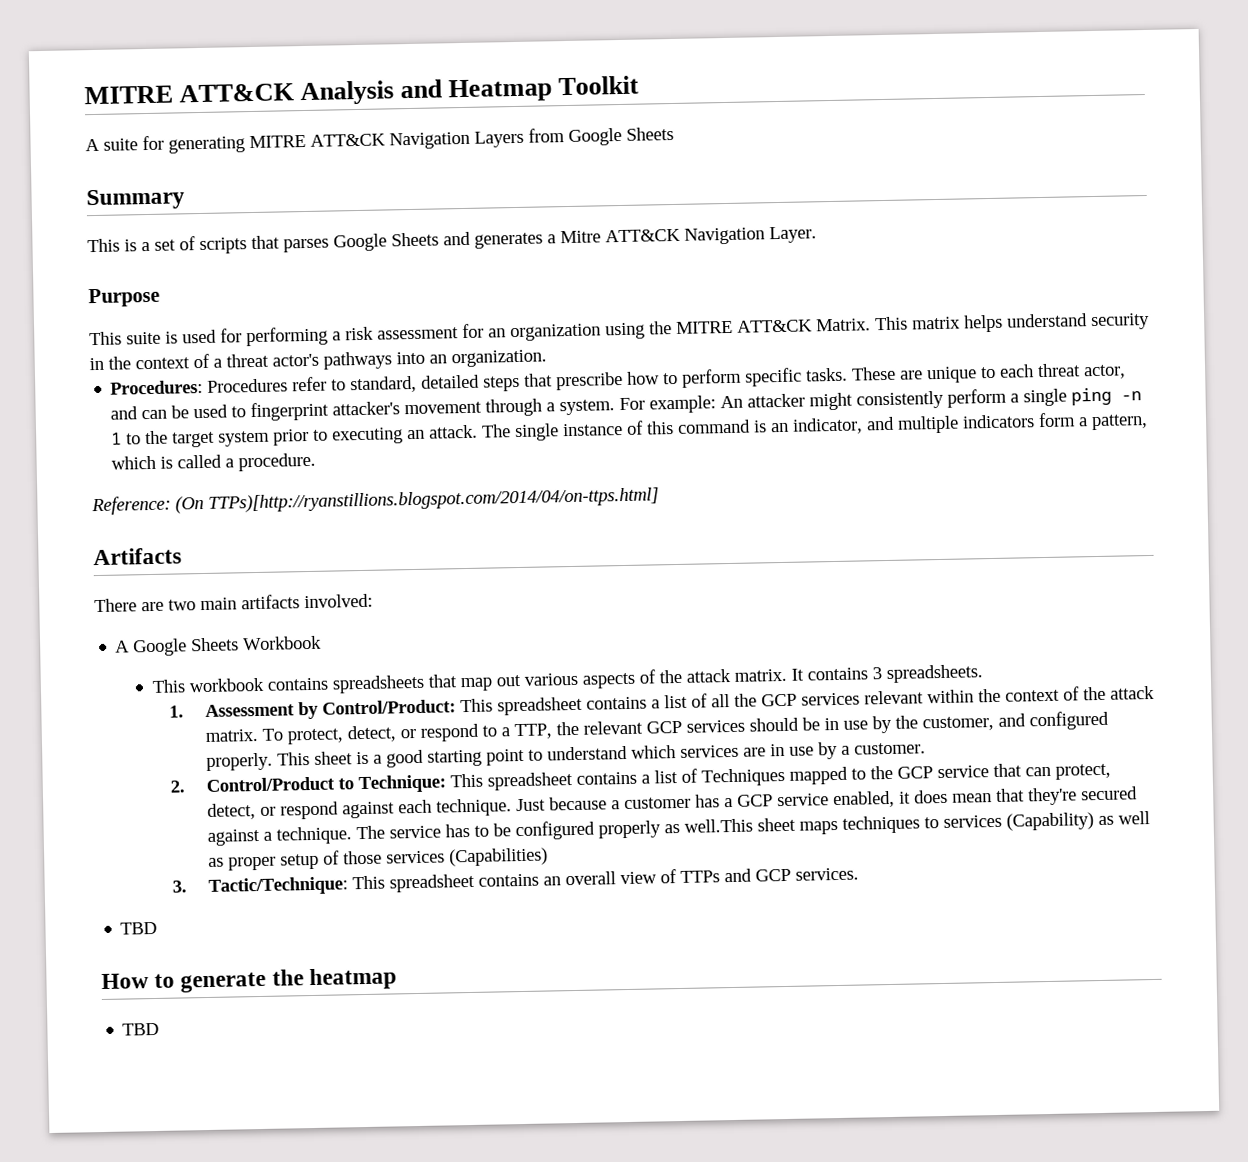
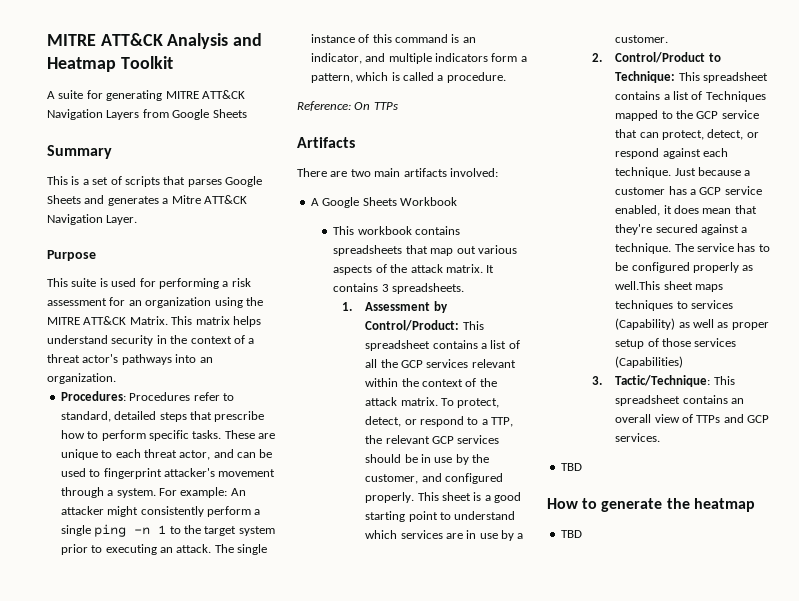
- Reference: (On TTPs)[http://ryanstillions.blogspot.com/2014/04/on-ttps.html]
+ Reference: On TTPs

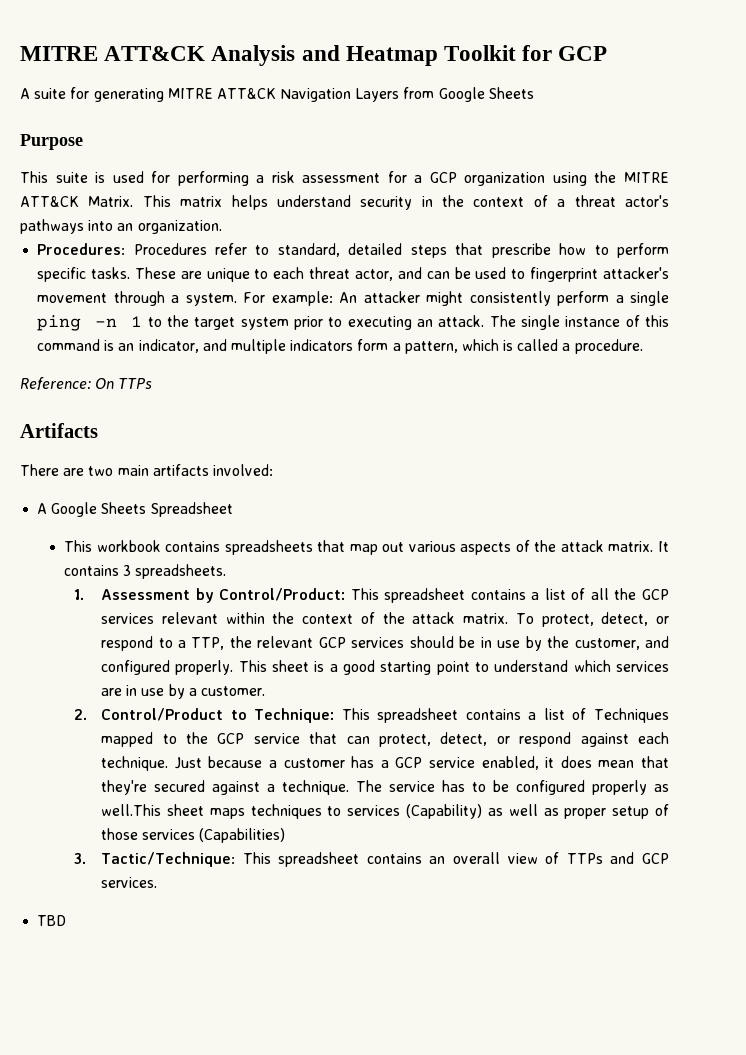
- MITRE ATT&CK Analysis and Heatmap Toolkit
+ MITRE ATT&CK Analysis and Heatmap Toolkit for GCP
- Summary
- This is a set of scripts that parses Google Sheets and generates a Mitre ATT&CK Navigation Layer.
- This suite is used for performing a risk assessment for an organization using the MITRE ATT&CK Matrix.
+ This suite is used for performing a risk assessment for a GCP organization using the MITRE ATT&CK Matrix.
- A Google Sheets Workbook
+ A Google Sheets Spreadsheet
- How to generate the heatmap
- TBD

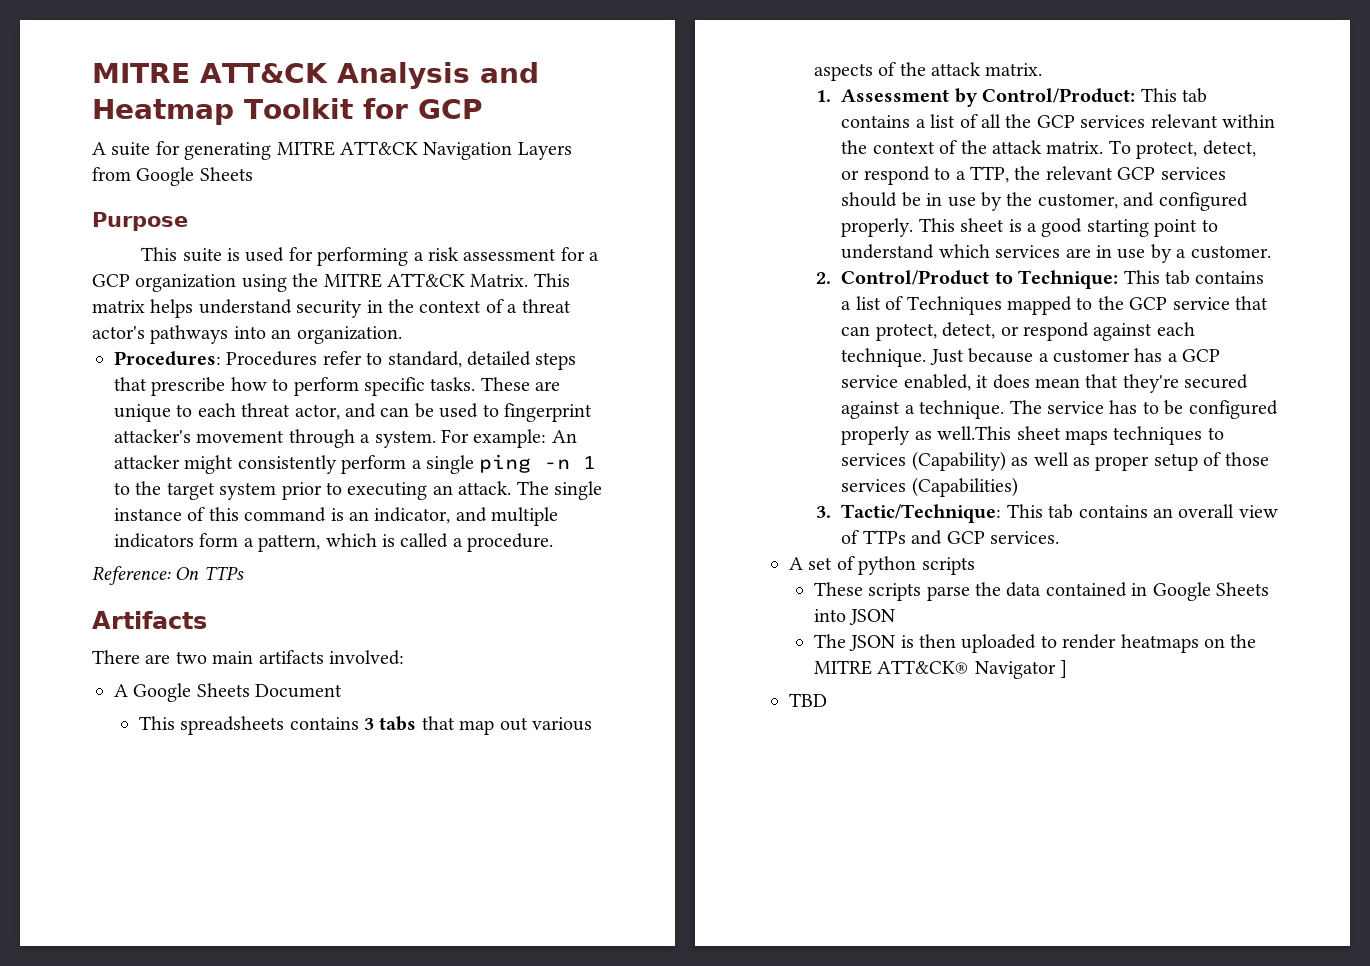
- A Google Sheets Spreadsheet
- This workbook contains spreadsheets that map out various aspects of the attack matrix. It contains 3 spreadsheets.
+ A Google Sheets Document
+ This spreadsheets contains 3 tabs that map out various aspects of the attack matrix.
- 1. Assessment by Control/Product: This spreadsheet contains a list of all the GCP services relevant within the context of the attack matrix.
+ 1. Assessment by Control/Product: This tab contains a list of all the GCP services relevant within the context of the attack matrix.
- 2. Control/Product to Technique: This spreadsheet contains a list of Techniques mapped to the GCP service that can protect, detect, or respond against each technique.
+ 2. Control/Product to Technique: This tab contains a list of Techniques mapped to the GCP service that can protect, detect, or respond against each technique.
- 3. Tactic/Technique: This spreadsheet contains an overall view of TTPs and GCP services.
+ 3. Tactic/Technique: This tab contains an overall view of TTPs and GCP services.
+ A set of python scripts
+ These scripts parse the data contained in Google Sheets into JSON
+ The JSON is then uploaded to render heatmaps on the MITRE ATT&CK® Navigator ]

